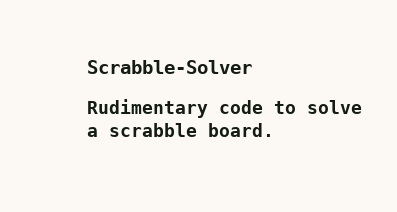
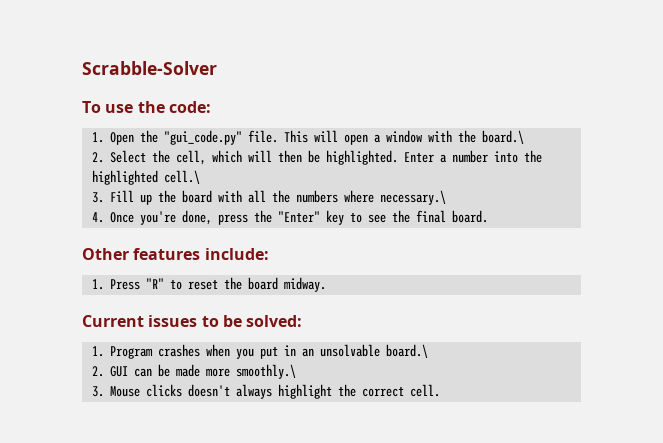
- Rudimentary code to solve a scrabble board.
+ To use the code:
+ 1. Open the "gui_code.py" file. This will open a window with the board.\
+ 2. Select the cell, which will then be highlighted. Enter a number into the highlighted cell.\
+ 3. Fill up the board with all the numbers where necessary.\
+ 4. Once you're done, press the "Enter" key to see the final board.
+ Other features include:
+ 1. Press "R" to reset the board midway.
+ Current issues to be solved:
+ 1. Program crashes when you put in an unsolvable board.\
+ 2. GUI can be made more smoothly.\
+ 3. Mouse clicks doesn't always highlight the correct cell.

